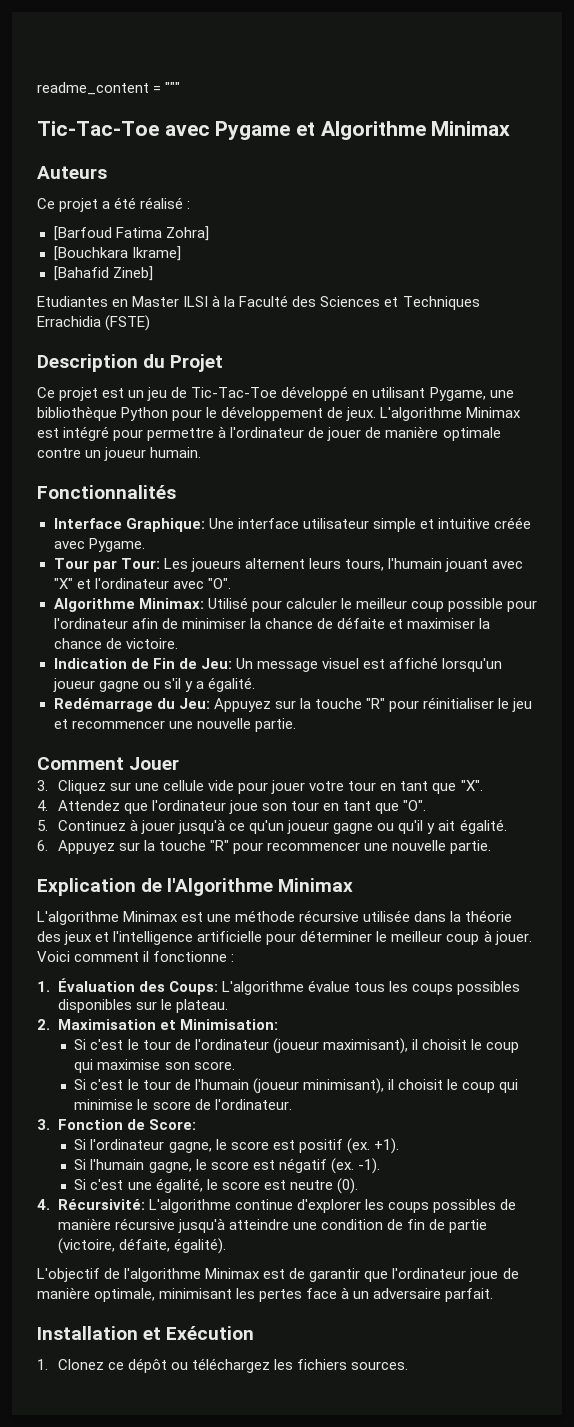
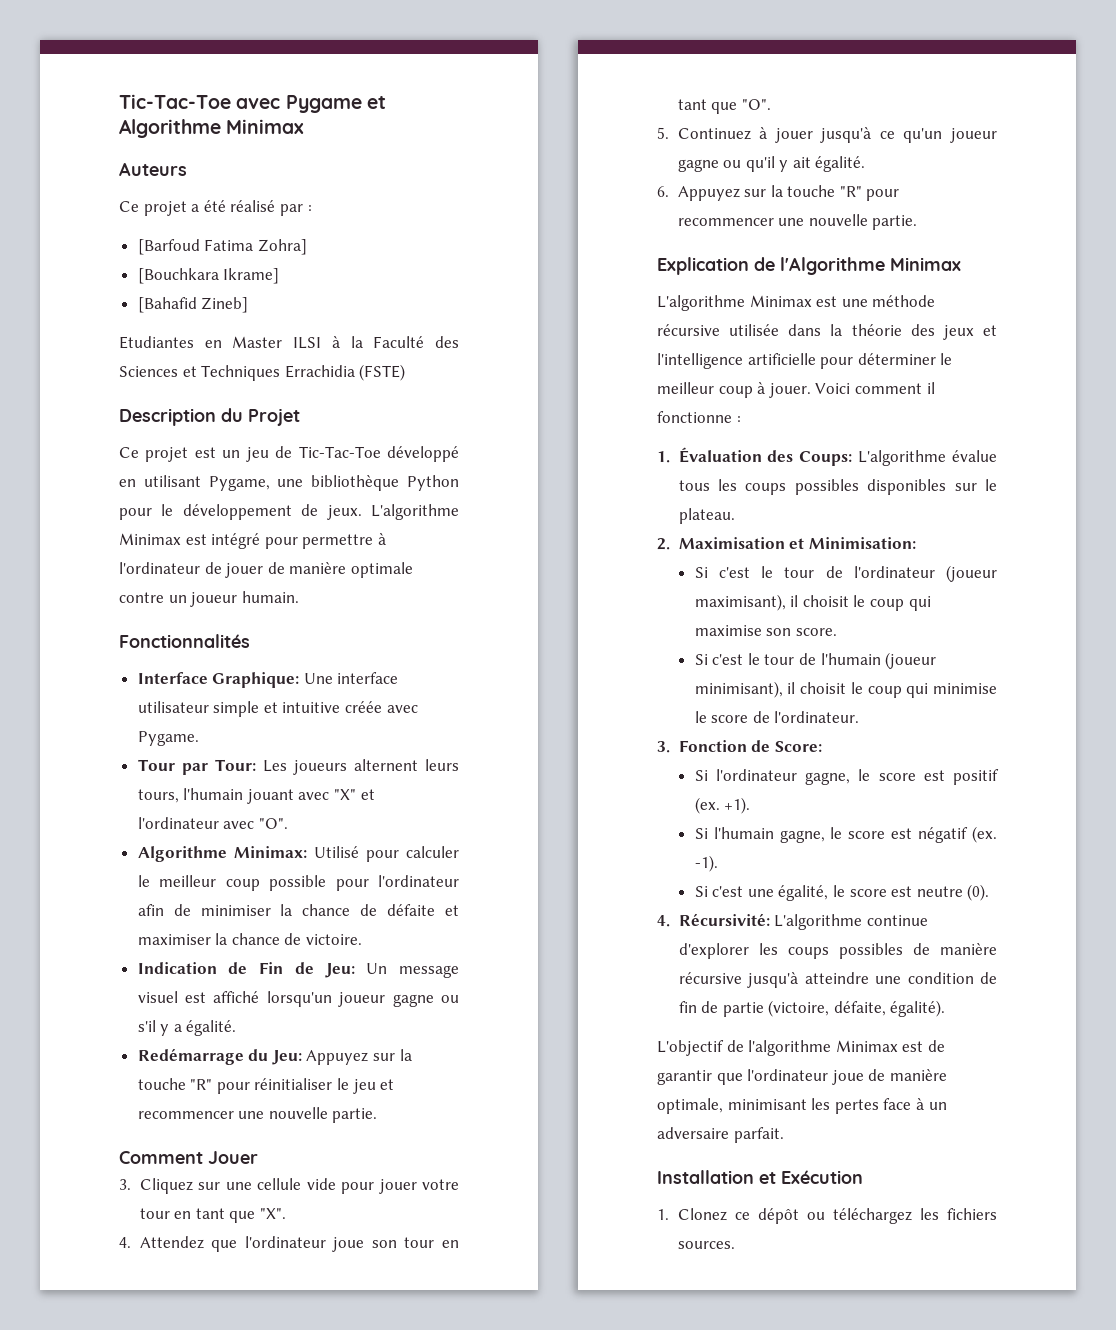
- readme_content = """
- Ce projet a été réalisé :
+ Ce projet a été réalisé par :

